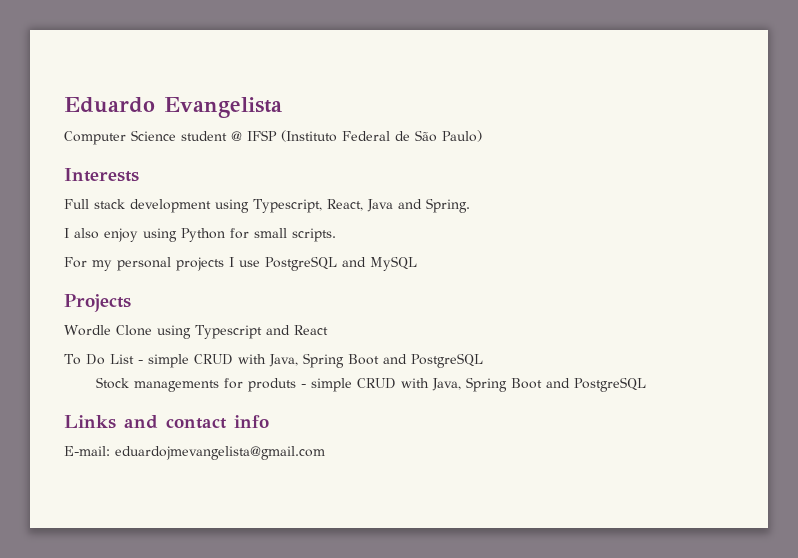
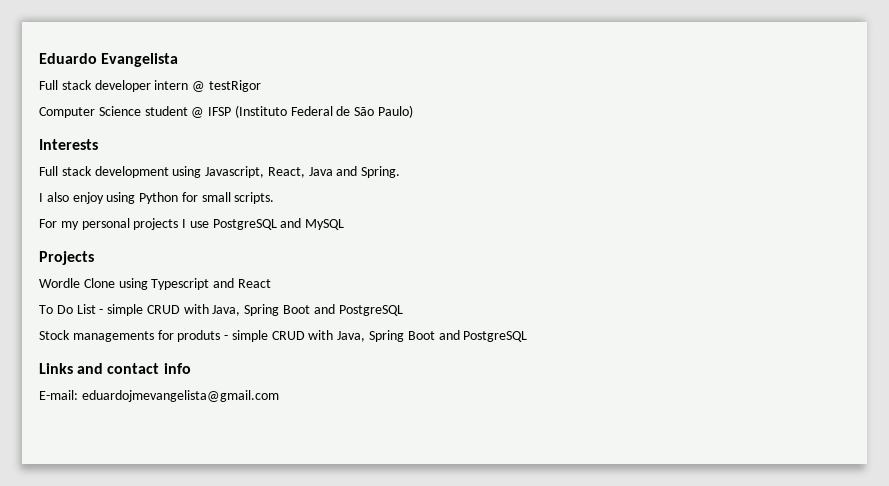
+ Full stack developer intern @ testRigor
- Full stack development using Typescript, React, Java and Spring.
+ Full stack development using Javascript, React, Java and Spring.

